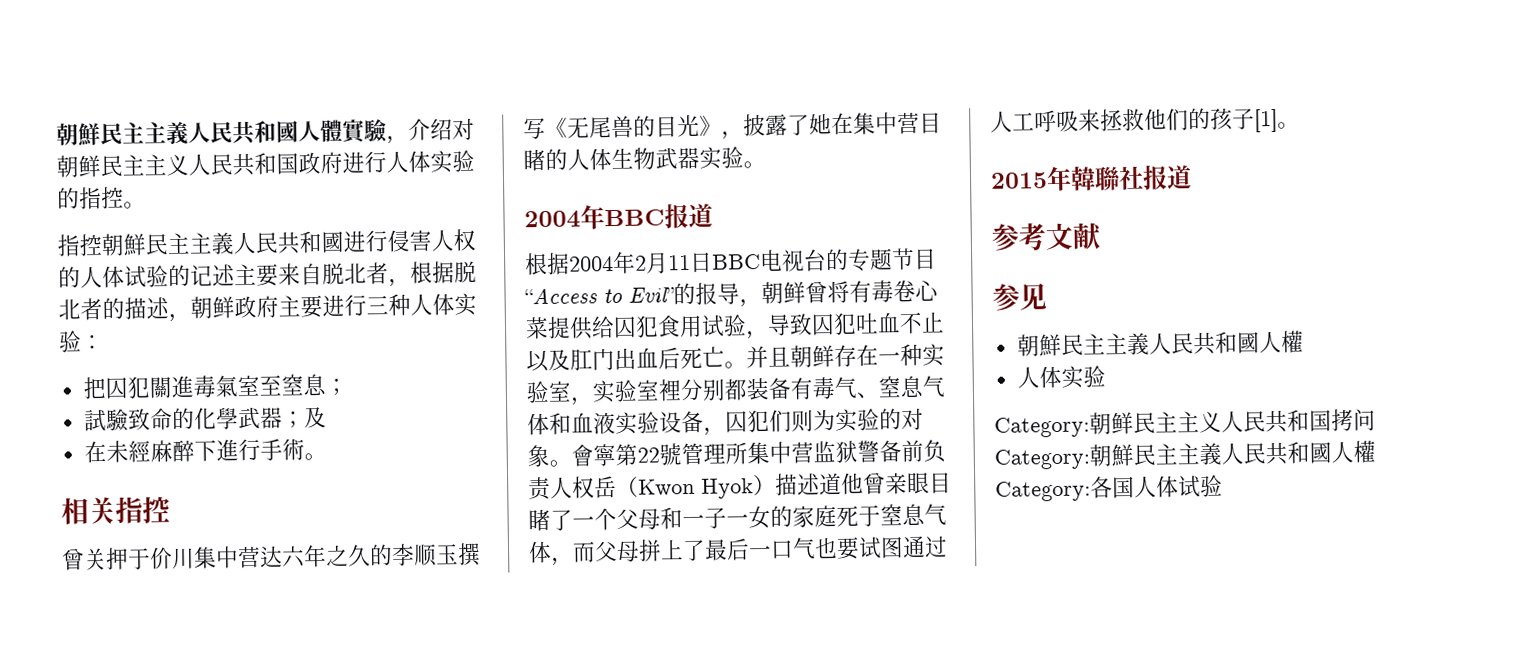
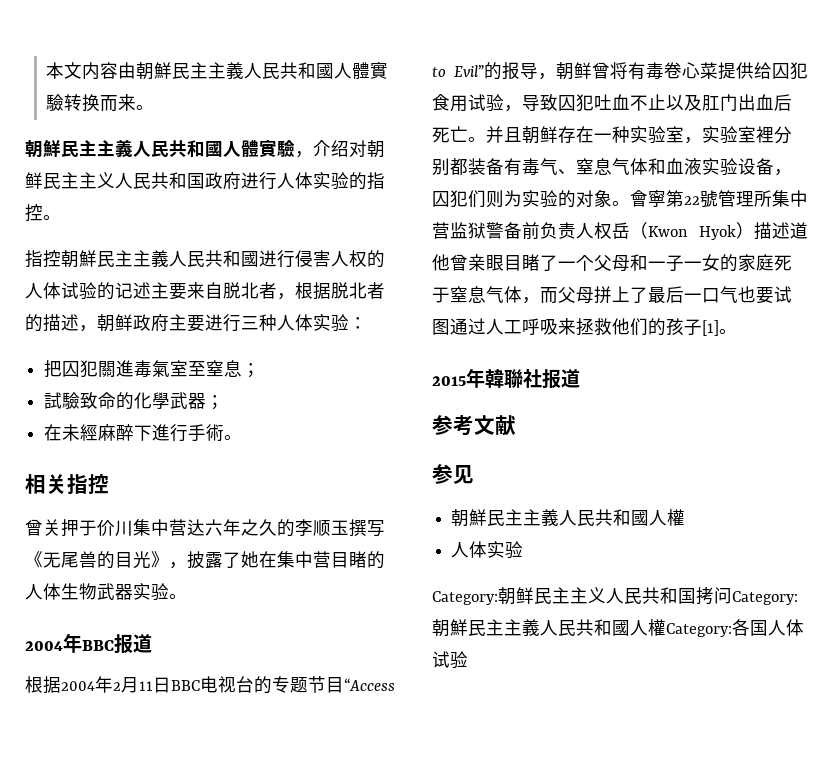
+ 本文内容由朝鮮民主主義人民共和國人體實驗转换而来。
- 試驗致命的化學武器；及
+ 試驗致命的化學武器；

